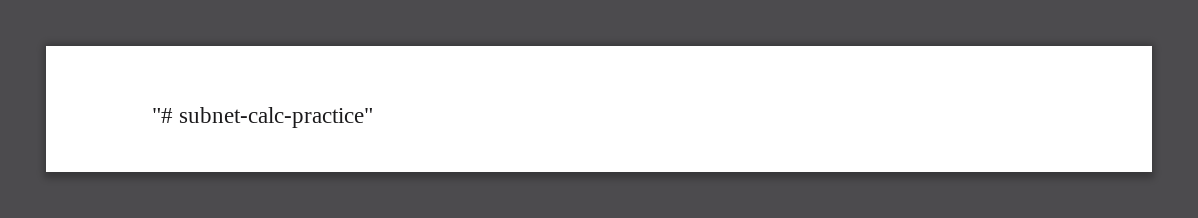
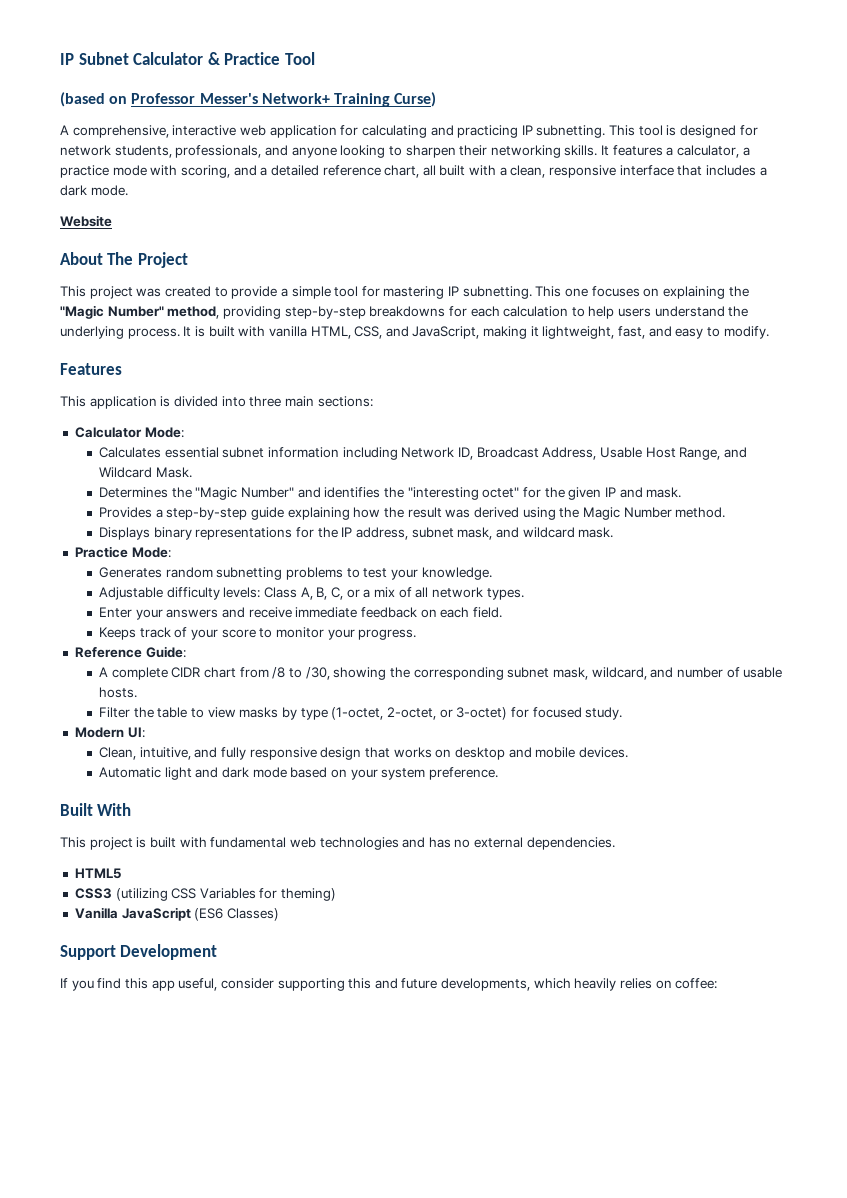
- "# subnet-calc-practice"
+ IP Subnet Calculator & Practice Tool
+ (based on Professor Messer's Network+ Training Curse)
+ A comprehensive, interactive web application for calculating and practicing IP subnetting. This tool is designed for network students, professionals, and anyone looking to sharpen their networking skills. It features a calculator, a practice mode with scoring, and a detailed reference chart, all built with a clean, responsive interface that includes a dark mode.
+ Website
+ About The Project
+ This project was created to provide a simple tool for mastering IP subnetting. This one focuses on explaining the "Magic Number" method, providing step-by-step breakdowns for each calculation to help users understand the underlying process. It is built with vanilla HTML, CSS, and JavaScript, making it lightweight, fast, and easy to modify.
+ Features
+ This application is divided into three main sections:
+ Calculator Mode:
+ Calculates essential subnet information including Network ID, Broadcast Address, Usable Host Range, and Wildcard Mask.
+ Determines the "Magic Number" and identifies the "interesting octet" for the given IP and mask.
+ Provides a step-by-step guide explaining how the result was derived using the Magic Number method.
+ Displays binary representations for the IP address, subnet mask, and wildcard mask.
+ Practice Mode:
+ Generates random subnetting problems to test your knowledge.
+ Adjustable difficulty levels: Class A, B, C, or a mix of all network types.
+ Enter your answers and receive immediate feedback on each field.
+ Keeps track of your score to monitor your progress.
+ Reference Guide:
+ A complete CIDR chart from /8 to /30, showing the corresponding subnet mask, wildcard, and number of usable hosts.
+ Filter the table to view masks by type (1-octet, 2-octet, or 3-octet) for focused study.
+ Modern UI:
+ Clean, intuitive, and fully responsive design that works on desktop and mobile devices.
+ Automatic light and dark mode based on your system preference.
+ Built With
+ This project is built with fundamental web technologies and has no external dependencies.
+ HTML5
+ CSS3 (utilizing CSS Variables for theming)
+ Vanilla JavaScript (ES6 Classes)
+ Support Development
+ If you find this app useful, consider supporting this and future developments, which heavily relies on coffee:

